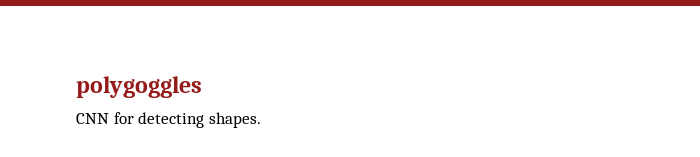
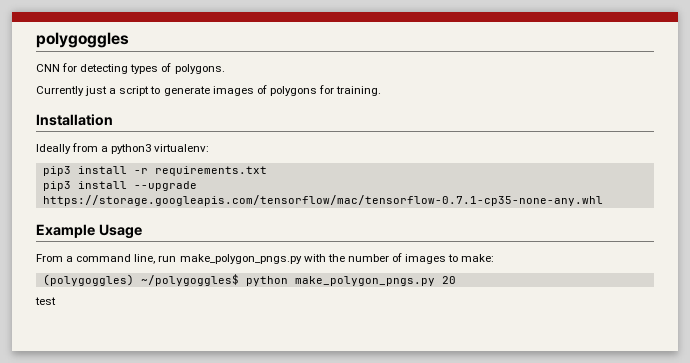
- CNN for detecting shapes.
+ CNN for detecting types of polygons.
+ Currently just a script to generate images of polygons for training.
+ Installation
+ Ideally from a python3 virtualenv:
+ pip3 install -r requirements.txt
+ pip3 install --upgrade https://storage.googleapis.com/tensorflow/mac/tensorflow-0.7.1-cp35-none-any.whl
+ Example Usage
+ From a command line, run make_polygon_pngs.py with the number of images to make:
+ (polygoggles) ~/polygoggles$ python make_polygon_pngs.py 20
+ test

